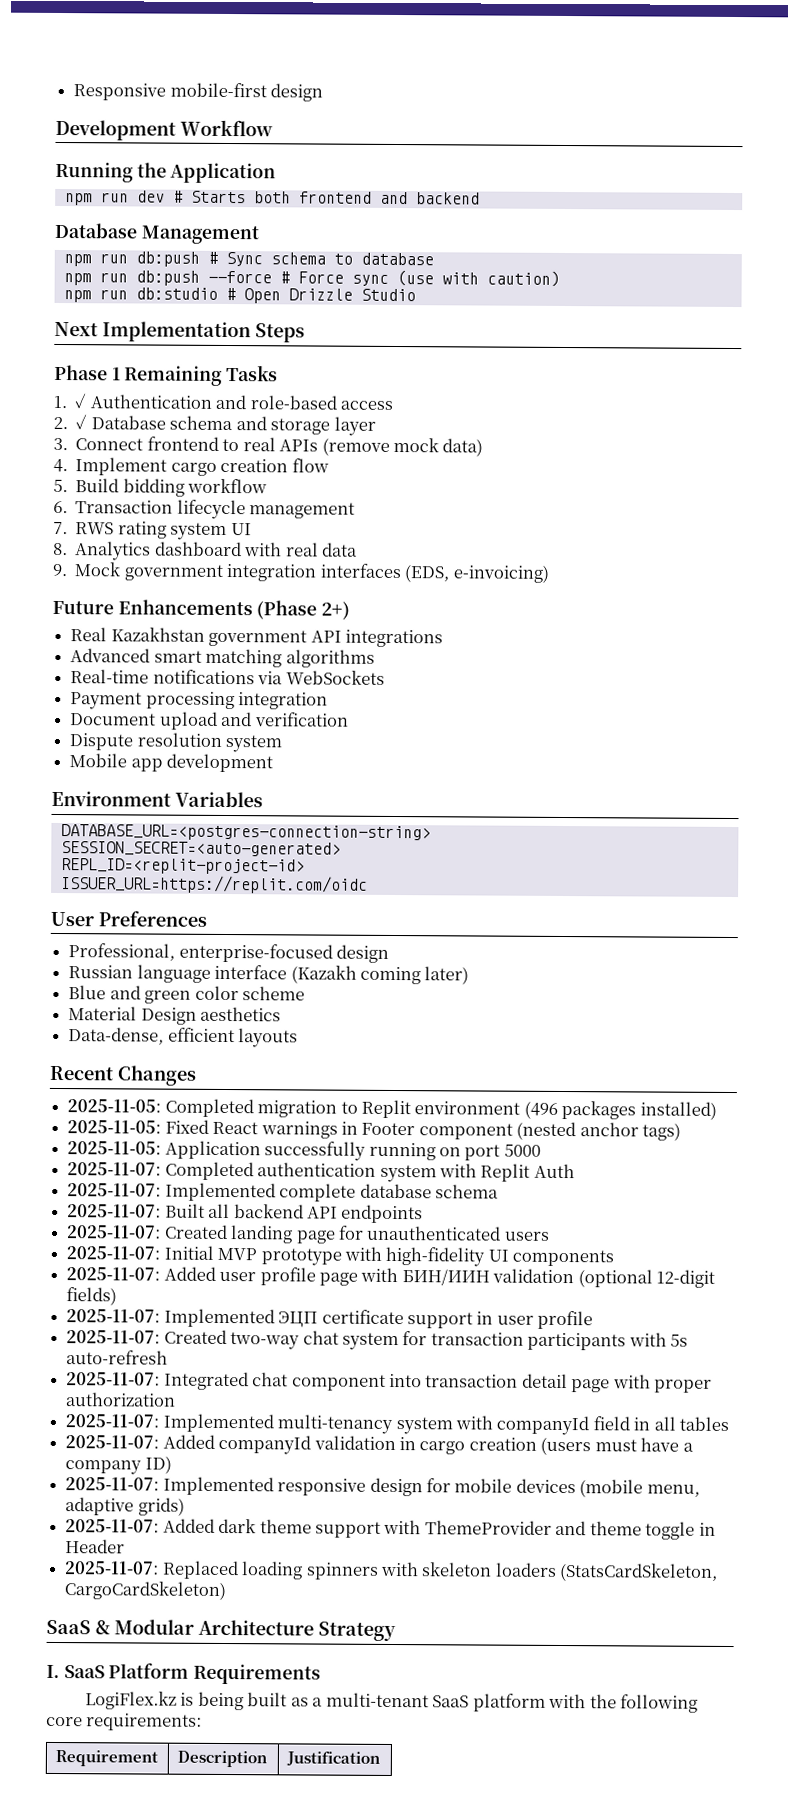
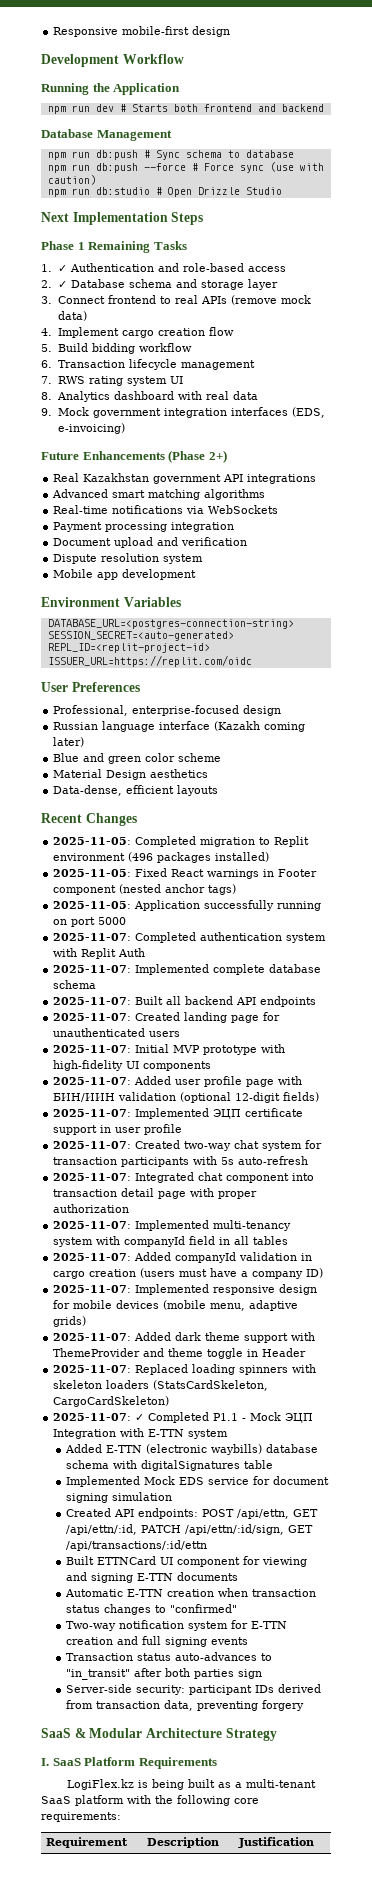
+ 2025-11-07: ✓ Completed P1.1 - Mock ЭЦП Integration with E-TTN system
+ Added E-TTN (electronic waybills) database schema with digitalSignatures table
+ Implemented Mock EDS service for document signing simulation
+ Created API endpoints: POST /api/ettn, GET /api/ettn/:id, PATCH /api/ettn/:id/sign, GET /api/transactions/:id/ettn
+ Built ETTNCard UI component for viewing and signing E-TTN documents
+ Automatic E-TTN creation when transaction status changes to "confirmed"
+ Two-way notification system for E-TTN creation and full signing events
+ Transaction status auto-advances to "in_transit" after both parties sign
+ Server-side security: participant IDs derived from transaction data, preventing forgery

